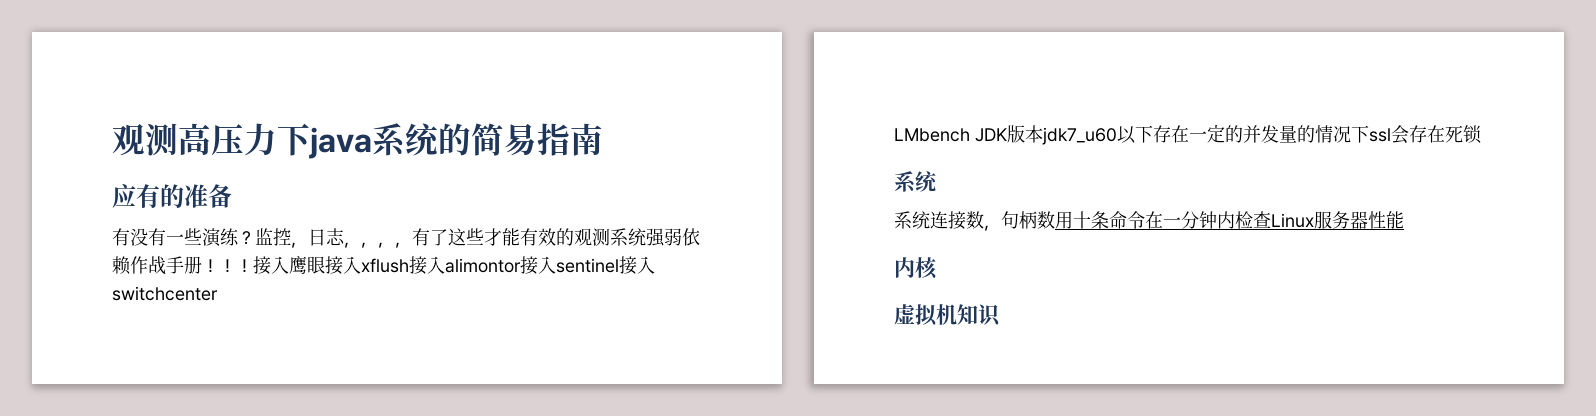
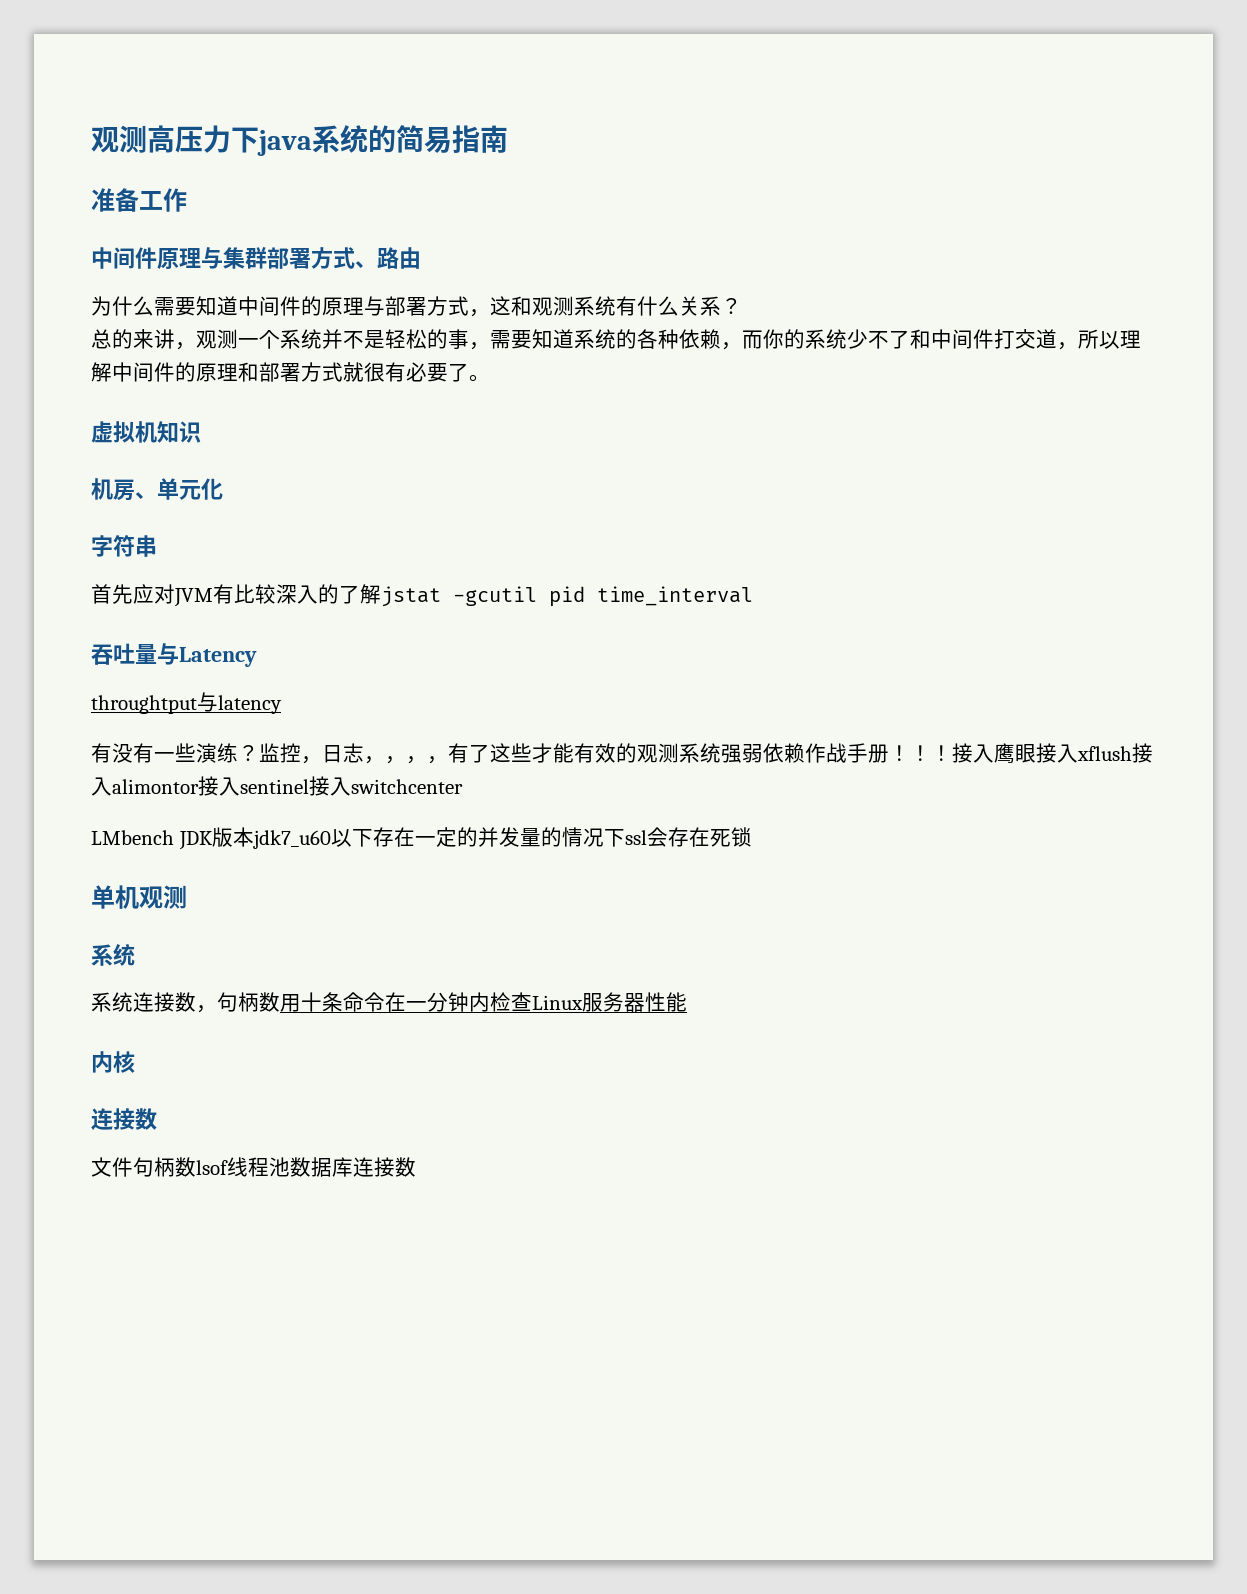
- 应有的准备
+ 准备工作
+ 中间件原理与集群部署方式、路由
+ 为什么需要知道中间件的原理与部署方式，这和观测系统有什么关系？
+ 总的来讲，观测一个系统并不是轻松的事，需要知道系统的各种依赖，而你的系统少不了和中间件打交道，所以理解中间件的原理和部署方式就很有必要了。
+ 虚拟机知识
+ 机房、单元化
+ 字符串
+ 首先应对JVM有比较深入的了解jstat -gcutil pid time_interval
+ 吞吐量与Latency
+ throughtput与latency
+ 单机观测
  内核
- 虚拟机知识
+ 连接数
+ 文件句柄数lsof线程池数据库连接数

